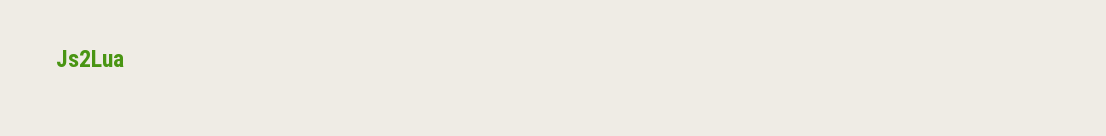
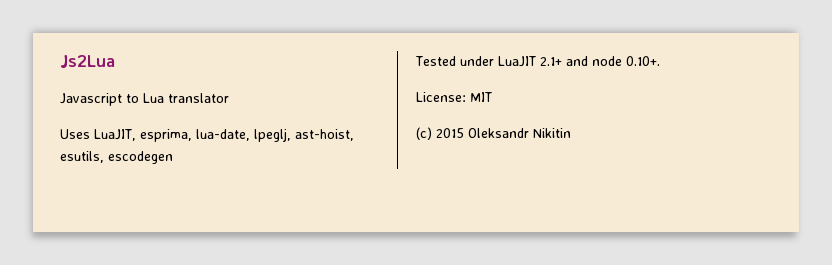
+ Javascript to Lua translator
+ Uses LuaJIT, esprima, lua-date, lpeglj, ast-hoist, esutils, escodegen
+ Tested under LuaJIT 2.1+ and node 0.10+.
+ License: MIT
+ (c) 2015 Oleksandr Nikitin

